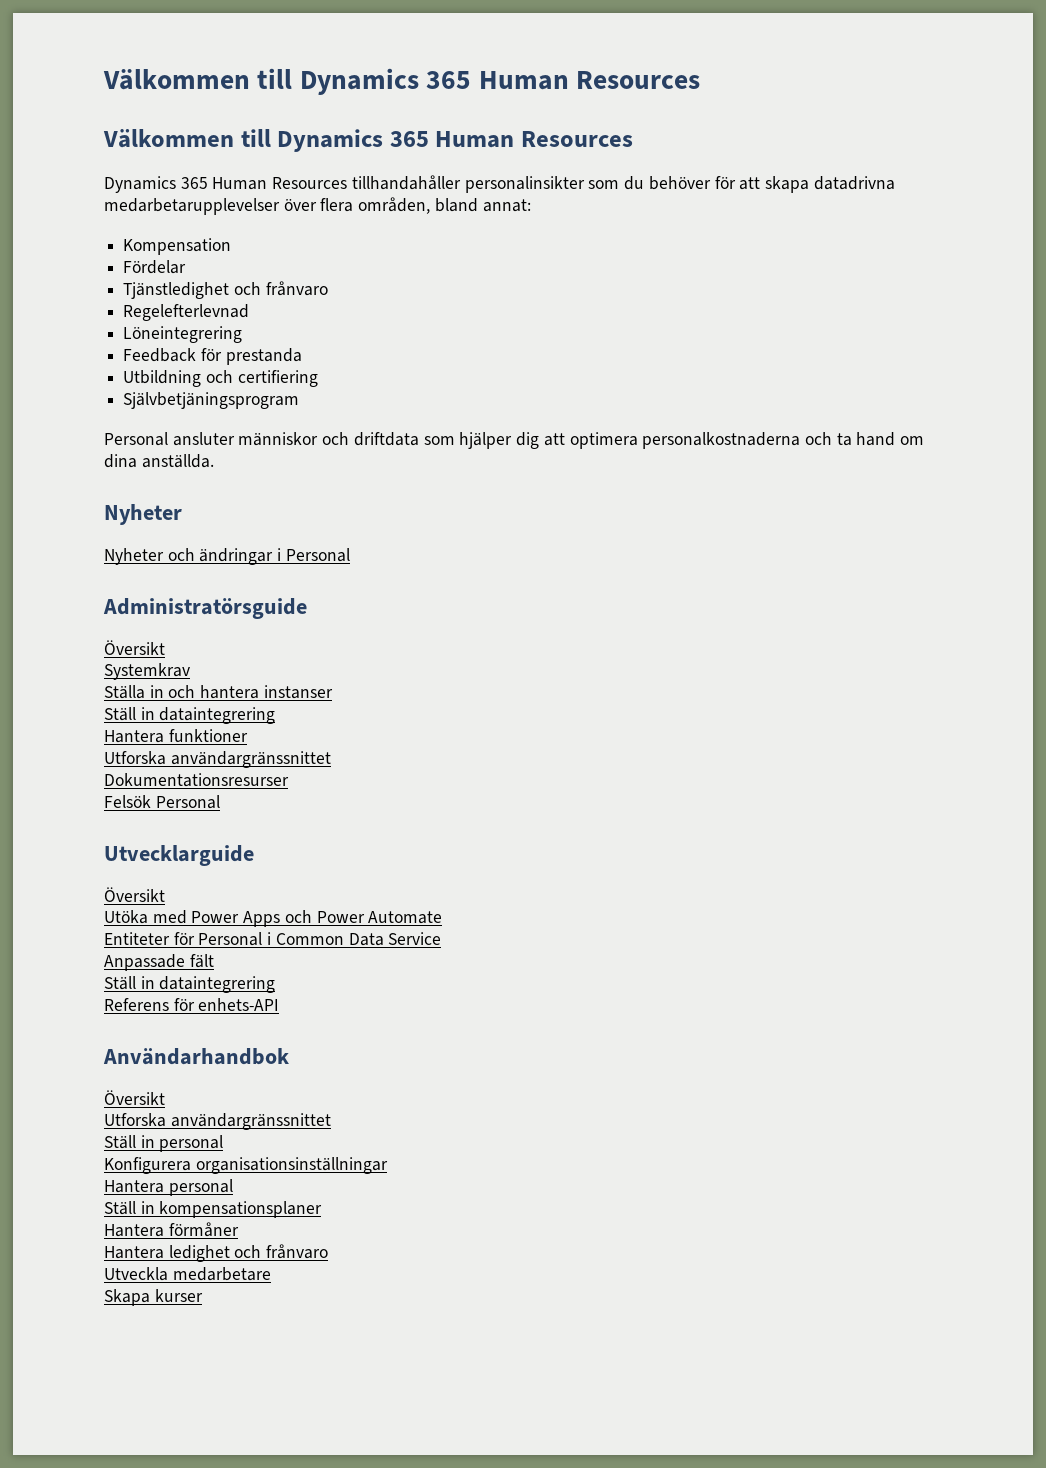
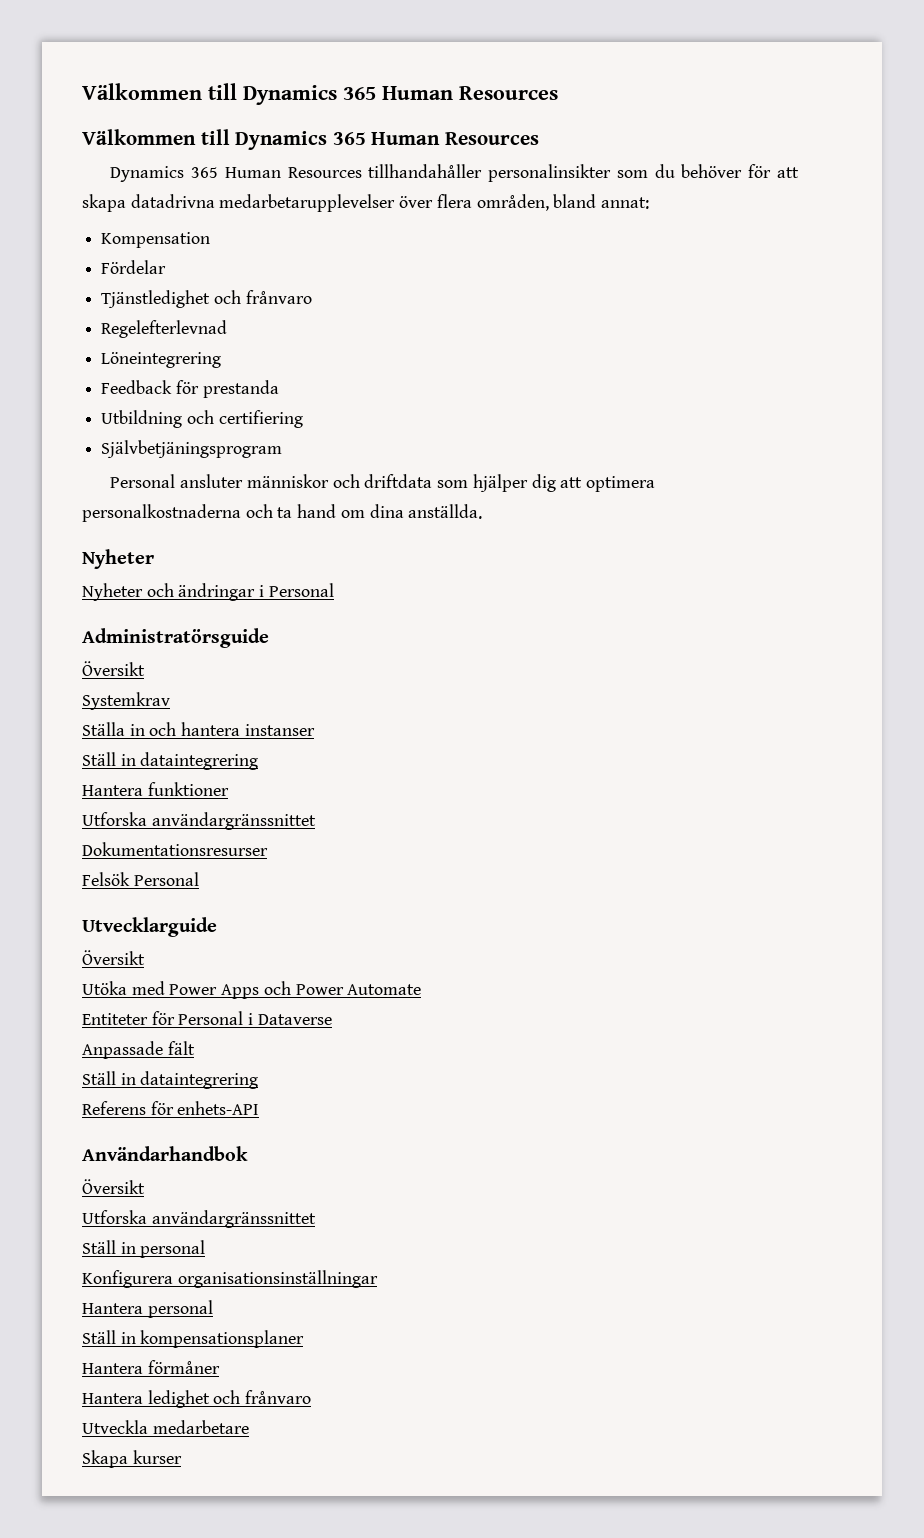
- Entiteter för Personal i Common Data Service
+ Entiteter för Personal i Dataverse

